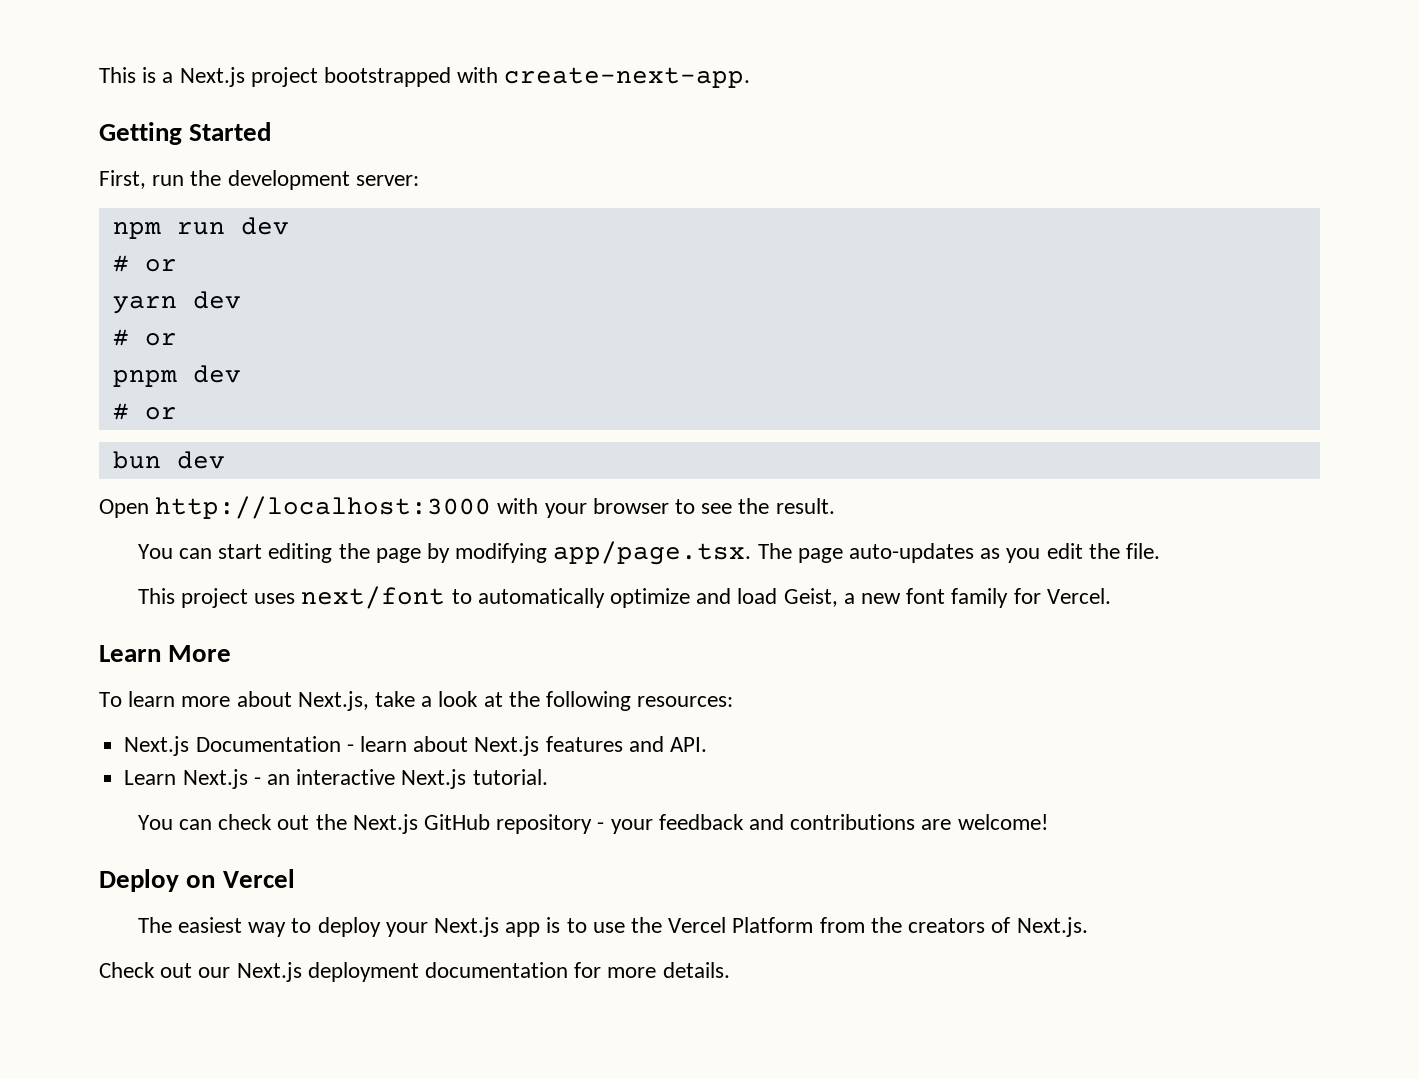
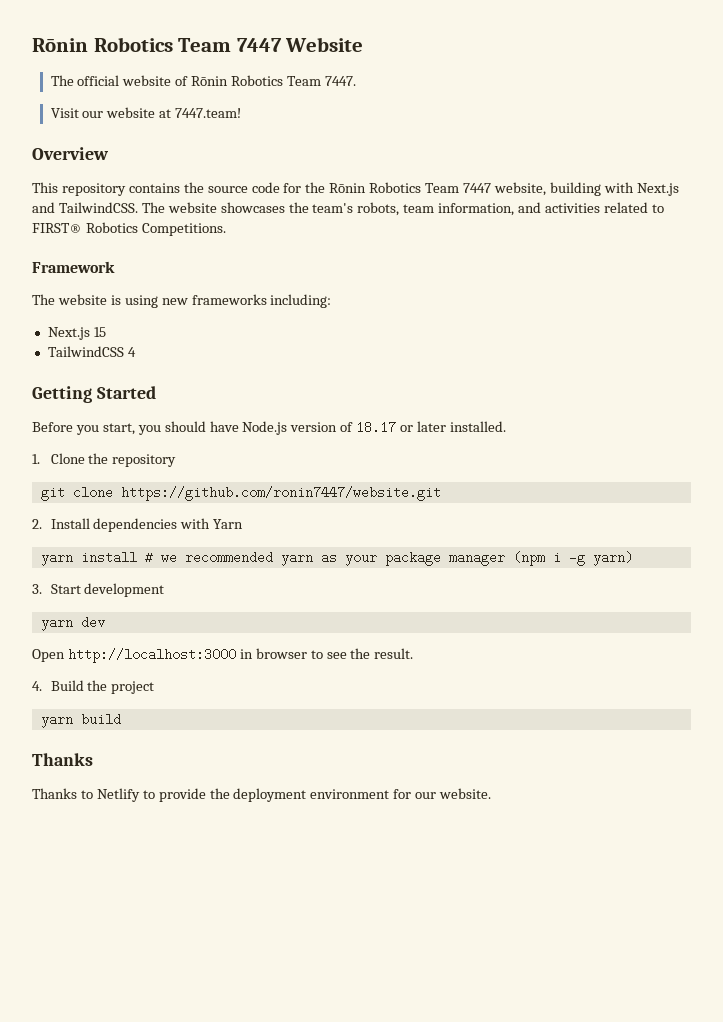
- This is a Next.js project bootstrapped with create-next-app.
+ Rōnin Robotics Team 7447 Website
+ The official website of Rōnin Robotics Team 7447.
+ Visit our website at 7447.team!
+ Overview
+ This repository contains the source code for the Rōnin Robotics Team 7447 website, building with Next.js and TailwindCSS. The website showcases the team's robots, team information, and activities related to FIRST® Robotics Competitions.
+ Framework
+ The website is using new frameworks including:
+ Next.js 15
+ TailwindCSS 4
  Getting Started
- First, run the development server:
- npm run dev
- # or
+ Before you start, you should have Node.js version of 18.17 or later installed.
+ 1. Clone the repository
+ git clone https://github.com/ronin7447/website.git
+ 2. Install dependencies with Yarn
+ yarn install # we recommended yarn as your package manager (npm i -g yarn)
+ 3. Start development
  yarn dev
- # or
- pnpm dev
- # or
- bun dev
- Open http://localhost:3000 with your browser to see the result.
+ Open http://localhost:3000 in browser to see the result.
- You can start editing the page by modifying app/page.tsx. The page auto-updates as you edit the file.
- This project uses next/font to automatically optimize and load Geist, a new font family for Vercel.
- Learn More
- To learn more about Next.js, take a look at the following resources:
- Next.js Documentation - learn about Next.js features and API.
- Learn Next.js - an interactive Next.js tutorial.
- You can check out the Next.js GitHub repository - your feedback and contributions are welcome!
- Deploy on Vercel
- The easiest way to deploy your Next.js app is to use the Vercel Platform from the creators of Next.js.
- Check out our Next.js deployment documentation for more details.
+ 4. Build the project
+ yarn build
+ Thanks
+ Thanks to Netlify to provide the deployment environment for our website.

